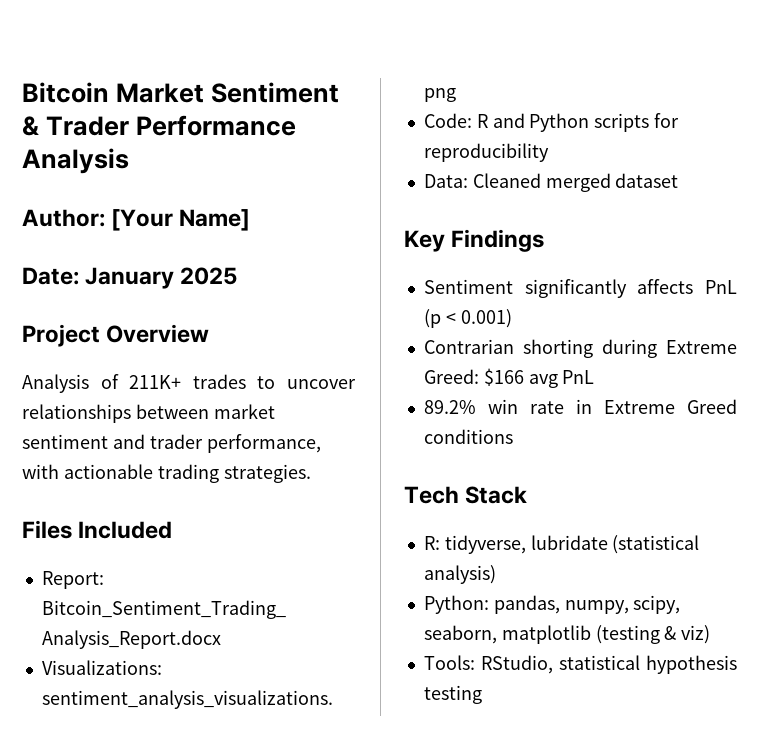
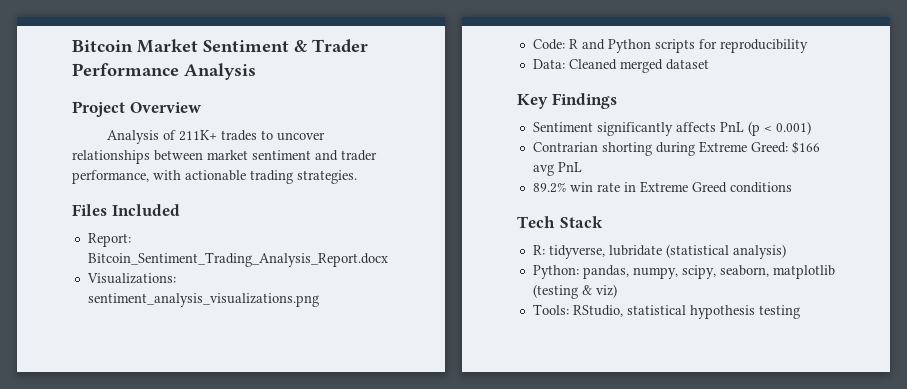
- Author: [Your Name]
- Date: January 2025

